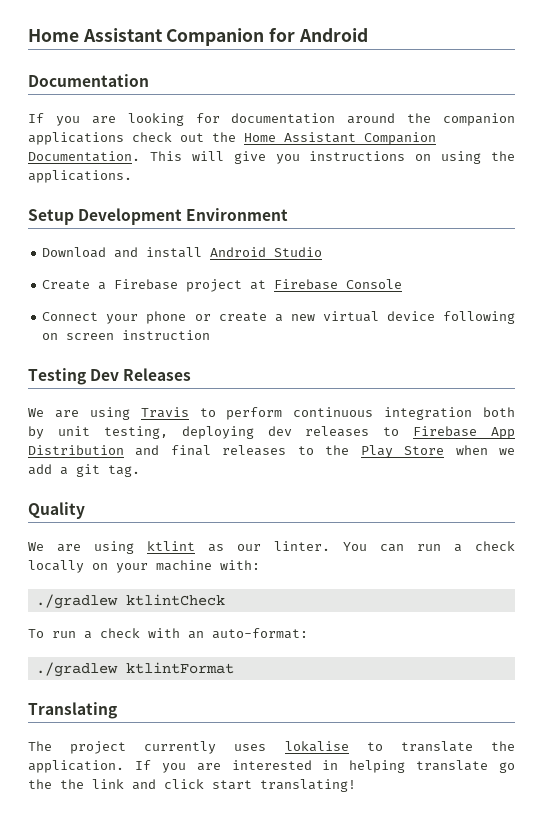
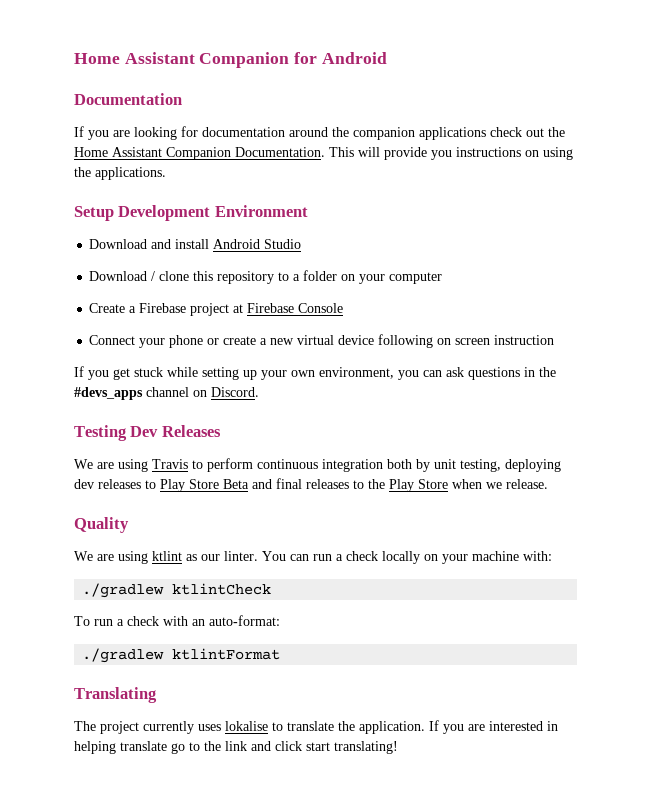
- This will give you instructions on using the applications.
+ This will provide you instructions on using the applications.
+ Download / clone this repository to a folder on your computer
+ If you get stuck while setting up your own environment, you can ask questions in the #devs_apps channel on Discord.
- We are using Travis to perform continuous integration both by unit testing, deploying dev releases to Firebase App Distribution and final releases to the Play Store when we add a git tag.
+ We are using Travis to perform continuous integration both by unit testing, deploying dev releases to Play Store Beta and final releases to the Play Store when we release.
- If you are interested in helping translate go the the link and click start translating!
+ If you are interested in helping translate go to the link and click start translating!

